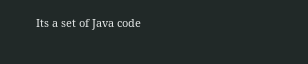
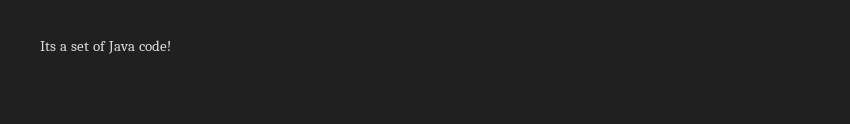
- Its a set of Java code
+ Its a set of Java code!

